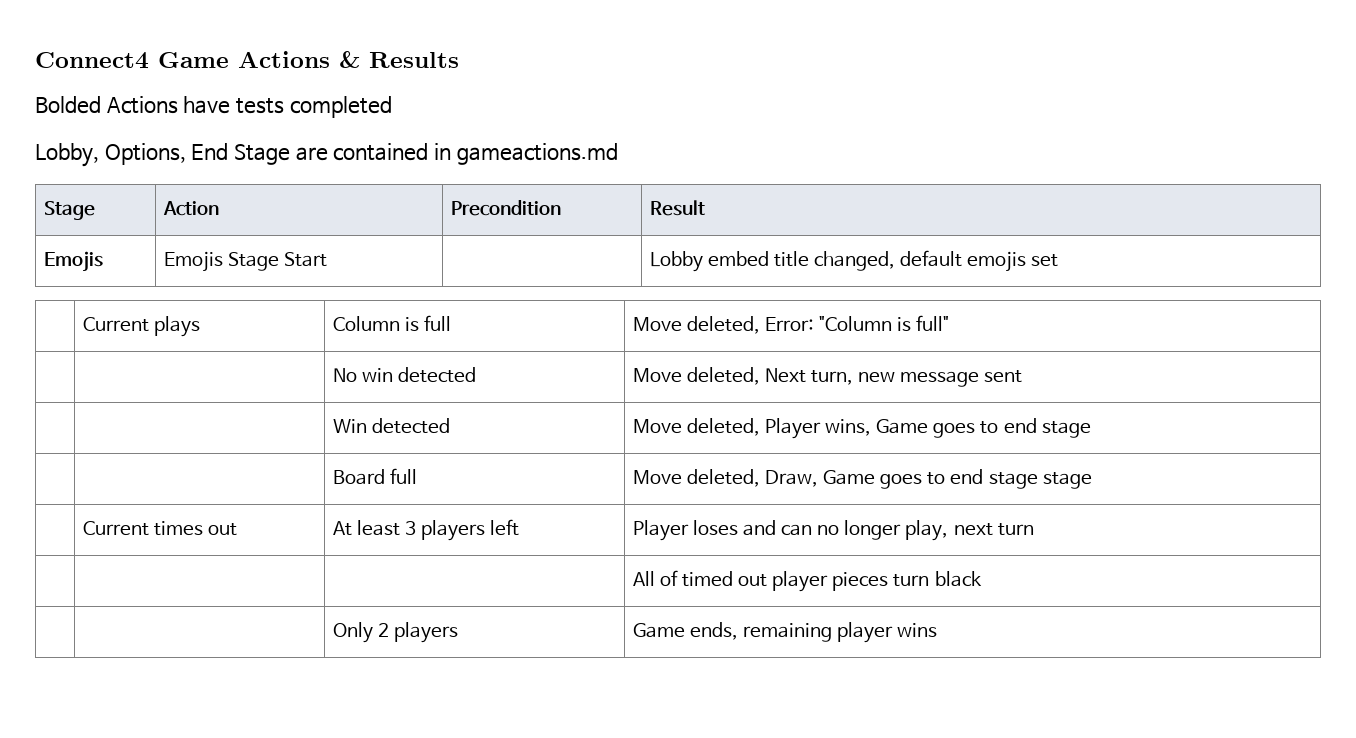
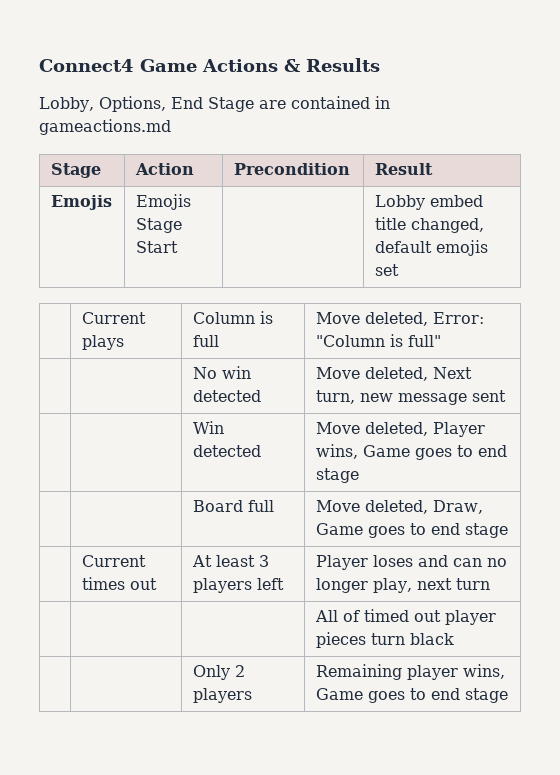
- Bolded Actions have tests completed
- | | Board full | Move deleted, Draw, Game goes to end stage stage
+ | | Board full | Move deleted, Draw, Game goes to end stage
- | | Only 2 players | Game ends, remaining player wins
+ | | Only 2 players | Remaining player wins, Game goes to end stage

